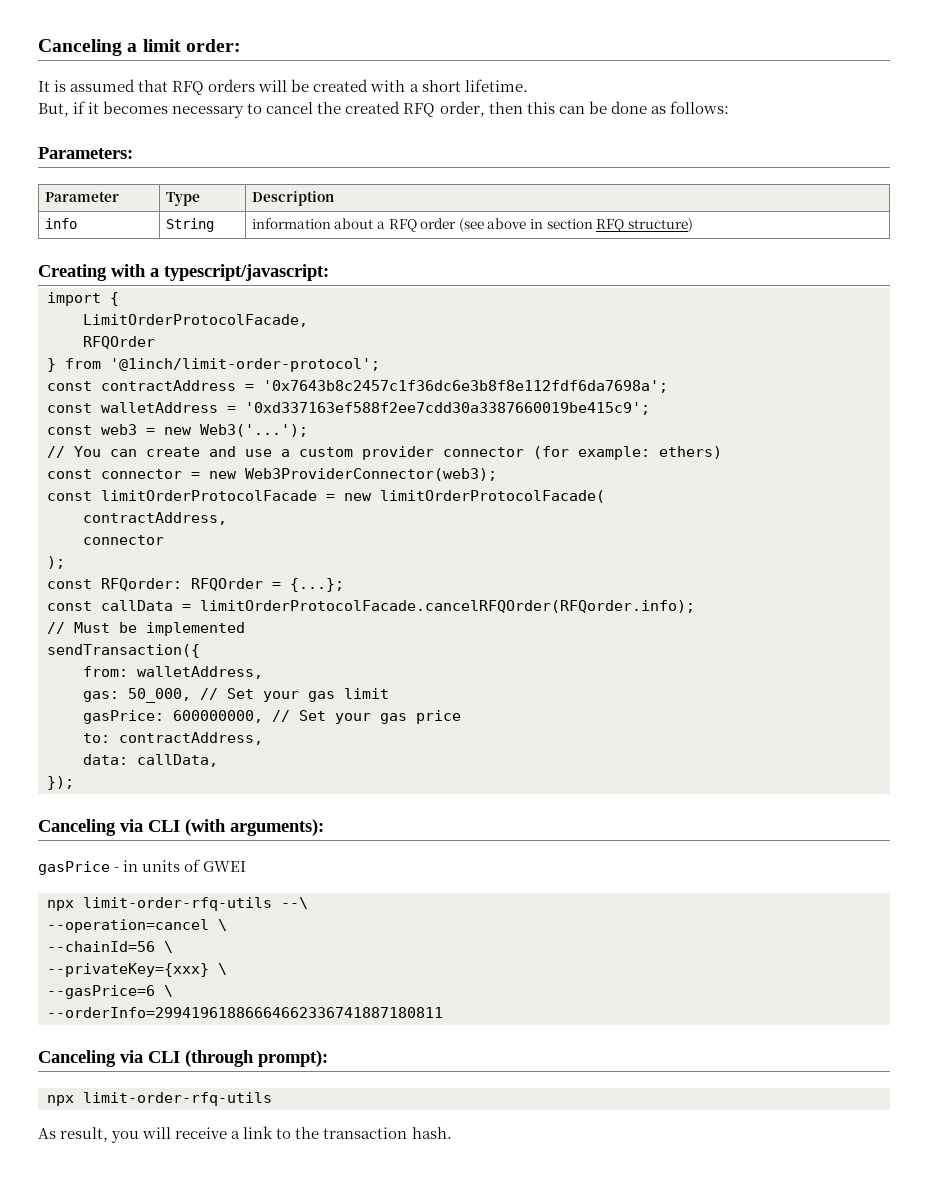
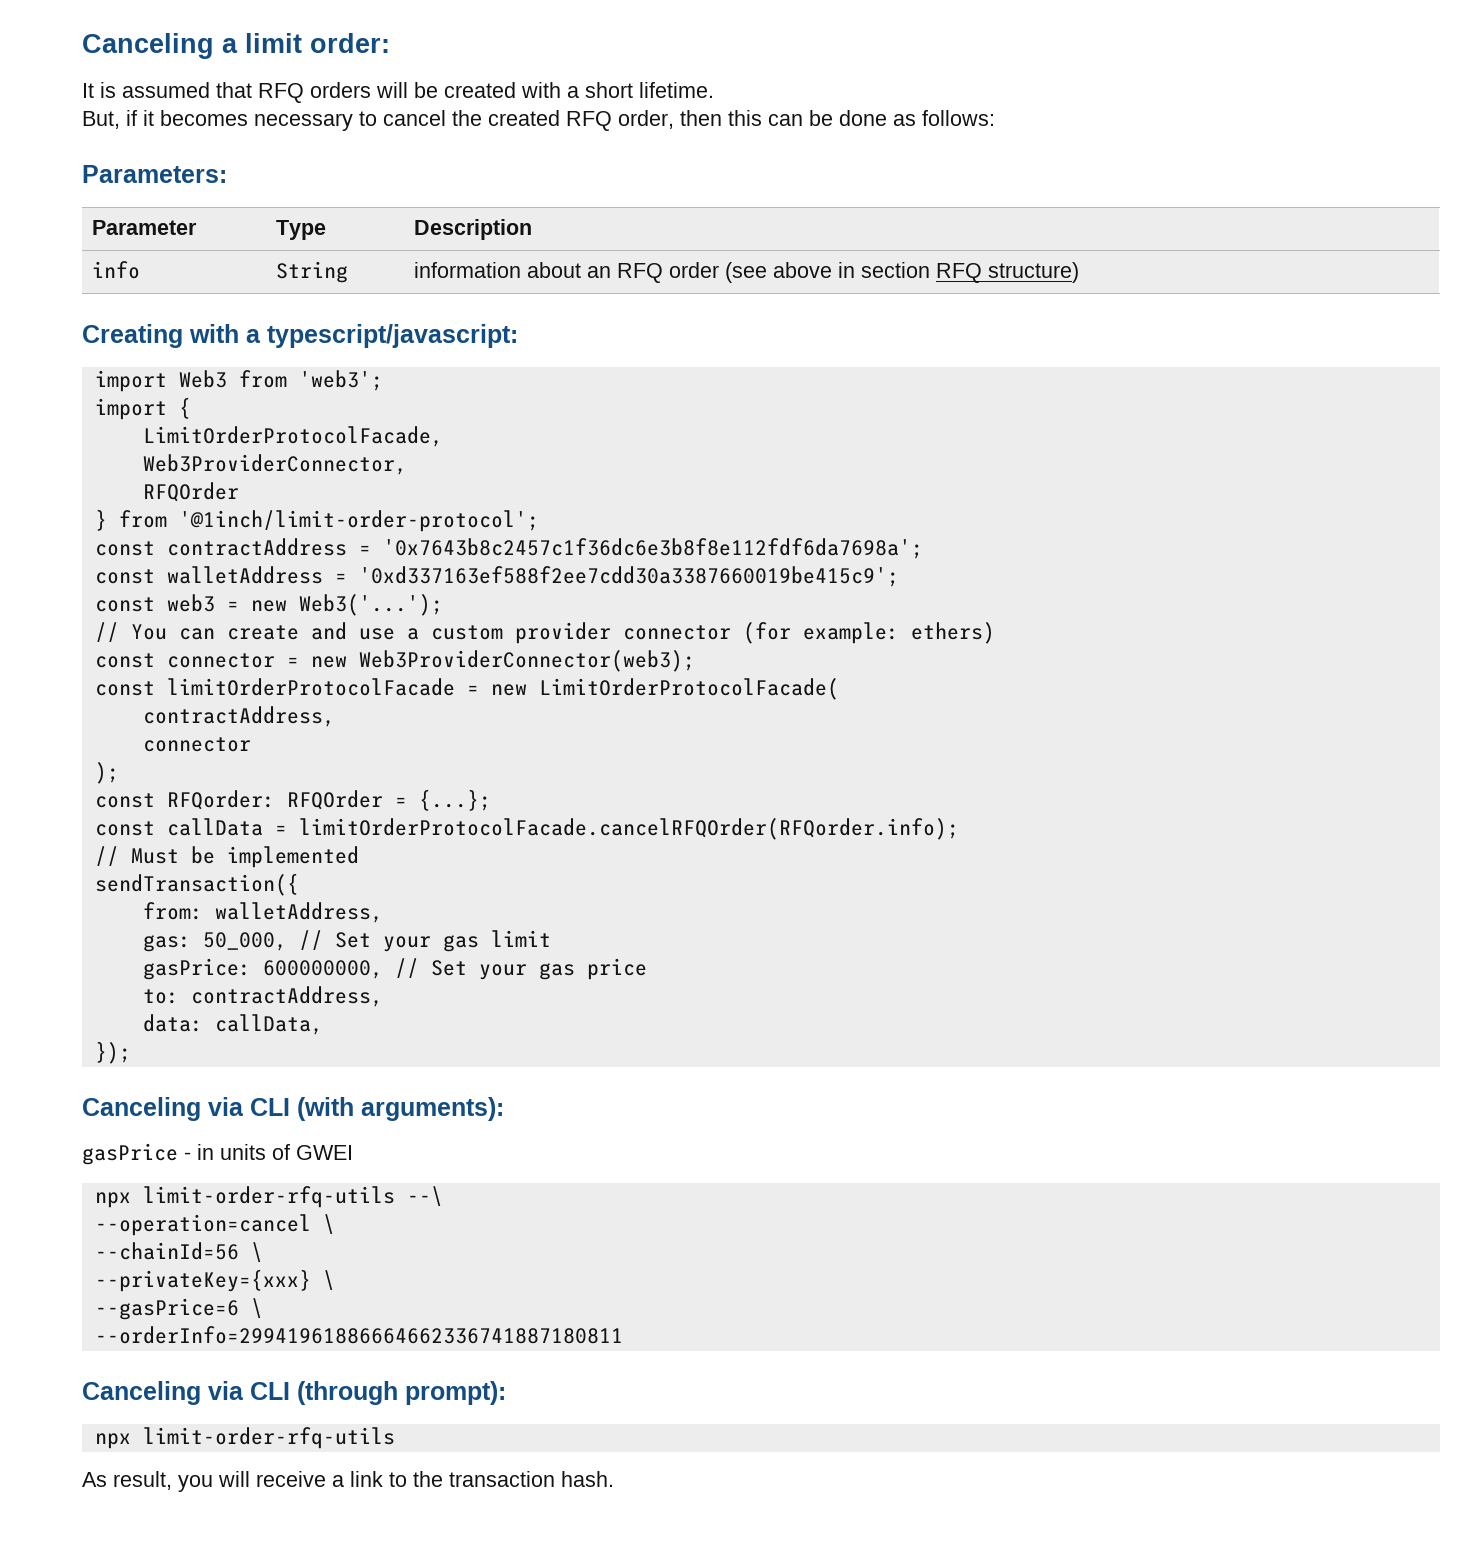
- info | String | information about a RFQ order (see above in section RFQ structure)
+ info | String | information about an RFQ order (see above in section RFQ structure)
+ import Web3 from 'web3';
+ Web3ProviderConnector,
- const limitOrderProtocolFacade = new limitOrderProtocolFacade(
+ const limitOrderProtocolFacade = new LimitOrderProtocolFacade(

